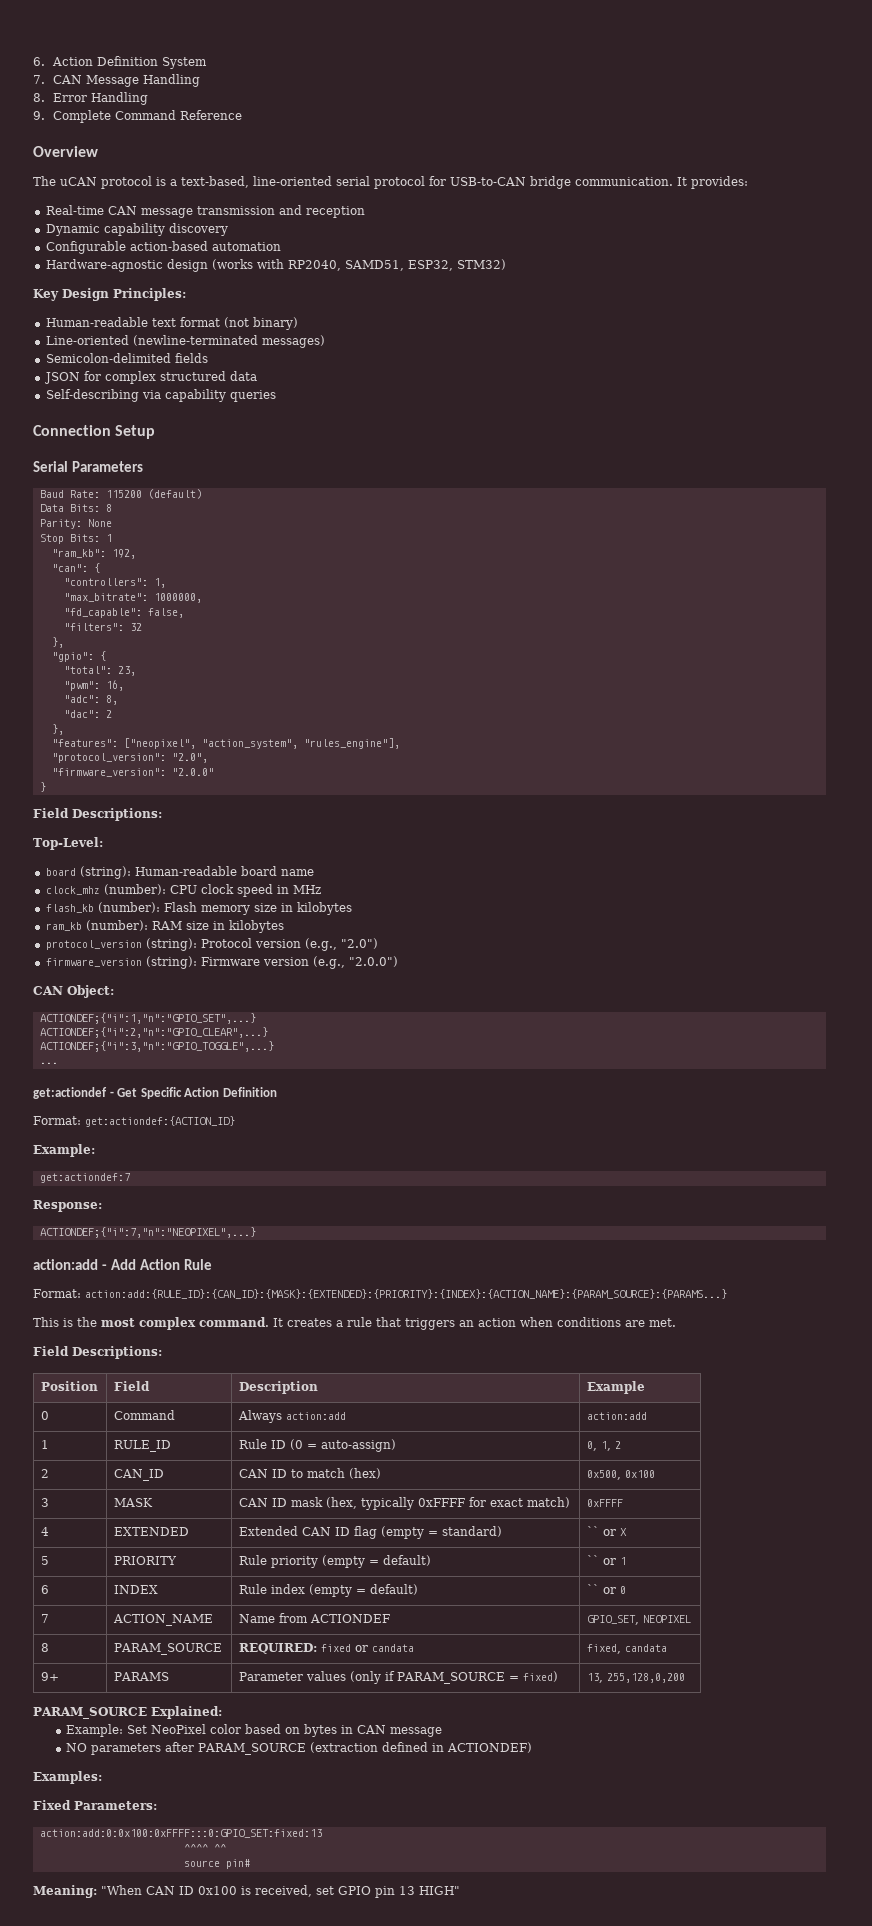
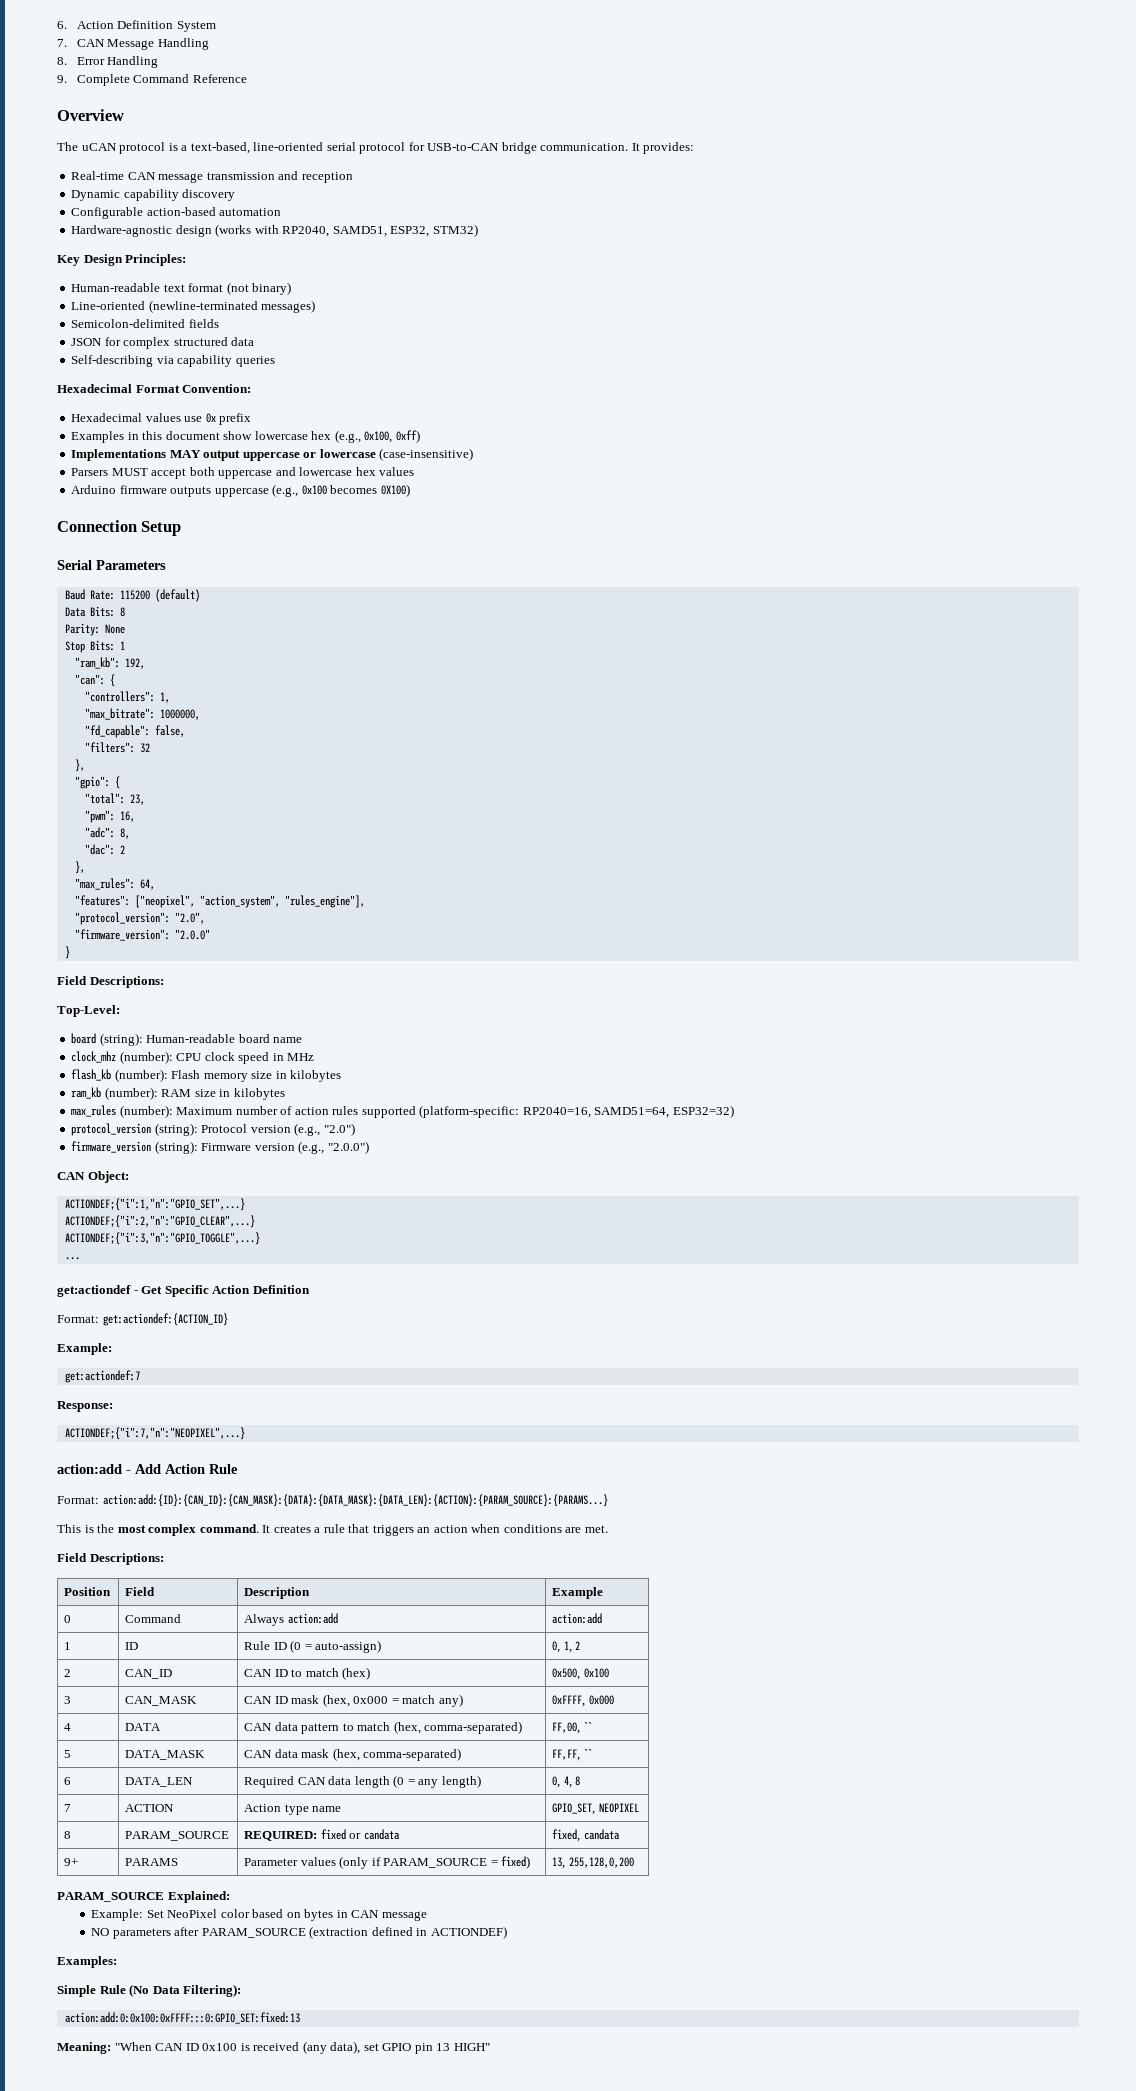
+ Hexadecimal Format Convention:
+ Hexadecimal values use 0x prefix
+ Examples in this document show lowercase hex (e.g., 0x100, 0xff)
+ Implementations MAY output uppercase or lowercase (case-insensitive)
+ Parsers MUST accept both uppercase and lowercase hex values
+ Arduino firmware outputs uppercase (e.g., 0x100 becomes 0X100)
+ "max_rules": 64,
+ max_rules (number): Maximum number of action rules supported (platform-specific: RP2040=16, SAMD51=64, ESP32=32)
- Format: action:add:{RULE_ID}:{CAN_ID}:{MASK}:{EXTENDED}:{PRIORITY}:{INDEX}:{ACTION_NAME}:{PARAM_SOURCE}:{PARAMS...}
+ Format: action:add:{ID}:{CAN_ID}:{CAN_MASK}:{DATA}:{DATA_MASK}:{DATA_LEN}:{ACTION}:{PARAM_SOURCE}:{PARAMS...}
- 1 | RULE_ID | Rule ID (0 = auto-assign) | 0, 1, 2
+ 1 | ID | Rule ID (0 = auto-assign) | 0, 1, 2
- 3 | MASK | CAN ID mask (hex, typically 0xFFFF for exact match) | 0xFFFF
- 4 | EXTENDED | Extended CAN ID flag (empty = standard) | `` or X
+ 3 | CAN_MASK | CAN ID mask (hex, 0x000 = match any) | 0xFFFF, 0x000
+ 4 | DATA | CAN data pattern to match (hex, comma-separated) | FF,00, ``
- 5 | PRIORITY | Rule priority (empty = default) | `` or 1
+ 5 | DATA_MASK | CAN data mask (hex, comma-separated) | FF,FF, ``
- 6 | INDEX | Rule index (empty = default) | `` or 0
- 7 | ACTION_NAME | Name from ACTIONDEF | GPIO_SET, NEOPIXEL
+ 6 | DATA_LEN | Required CAN data length (0 = any length) | 0, 4, 8
+ 7 | ACTION | Action type name | GPIO_SET, NEOPIXEL
- Fixed Parameters:
+ Simple Rule (No Data Filtering):
  action:add:0:0x100:0xFFFF:::0:GPIO_SET:fixed:13
- ^^^^ ^^
- source pin#
- Meaning: "When CAN ID 0x100 is received, set GPIO pin 13 HIGH"
+ Meaning: "When CAN ID 0x100 is received (any data), set GPIO pin 13 HIGH"

